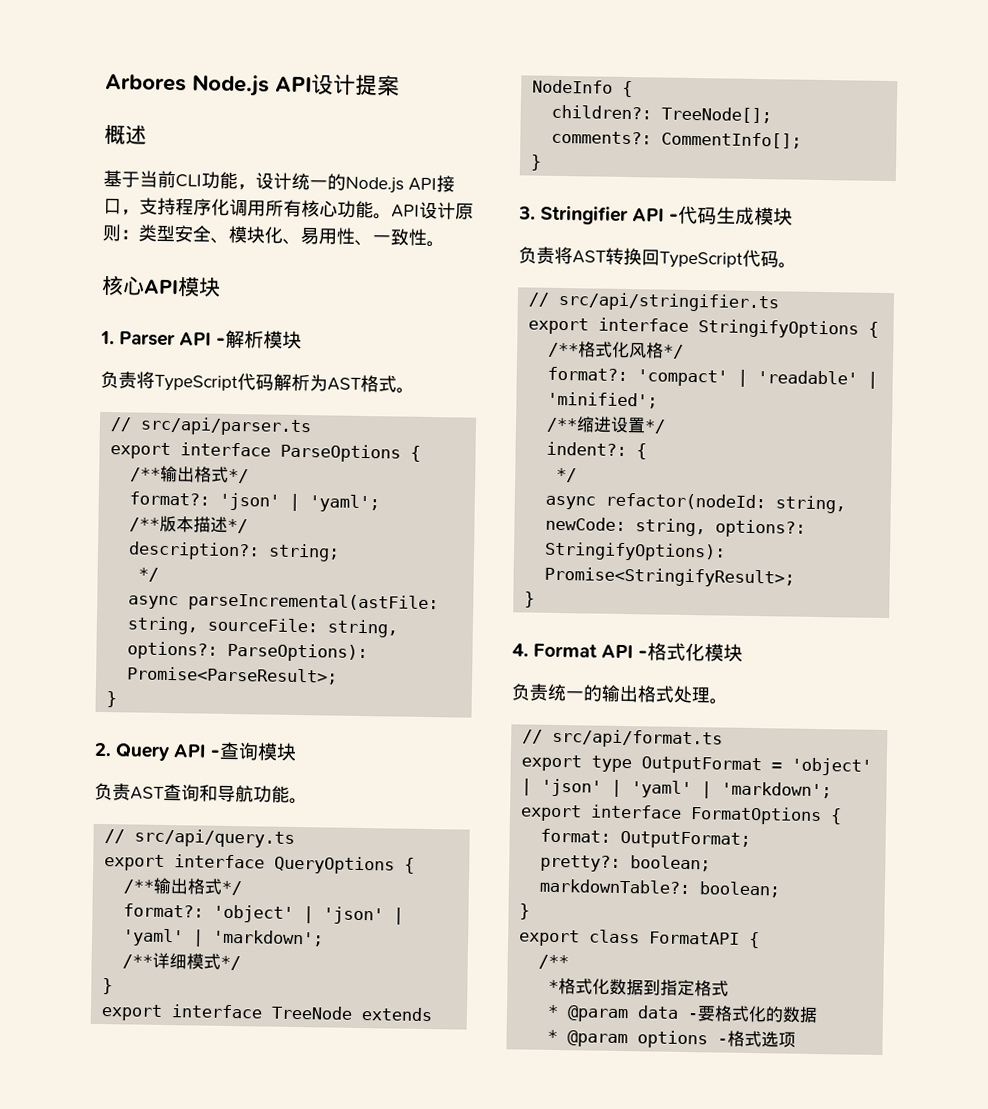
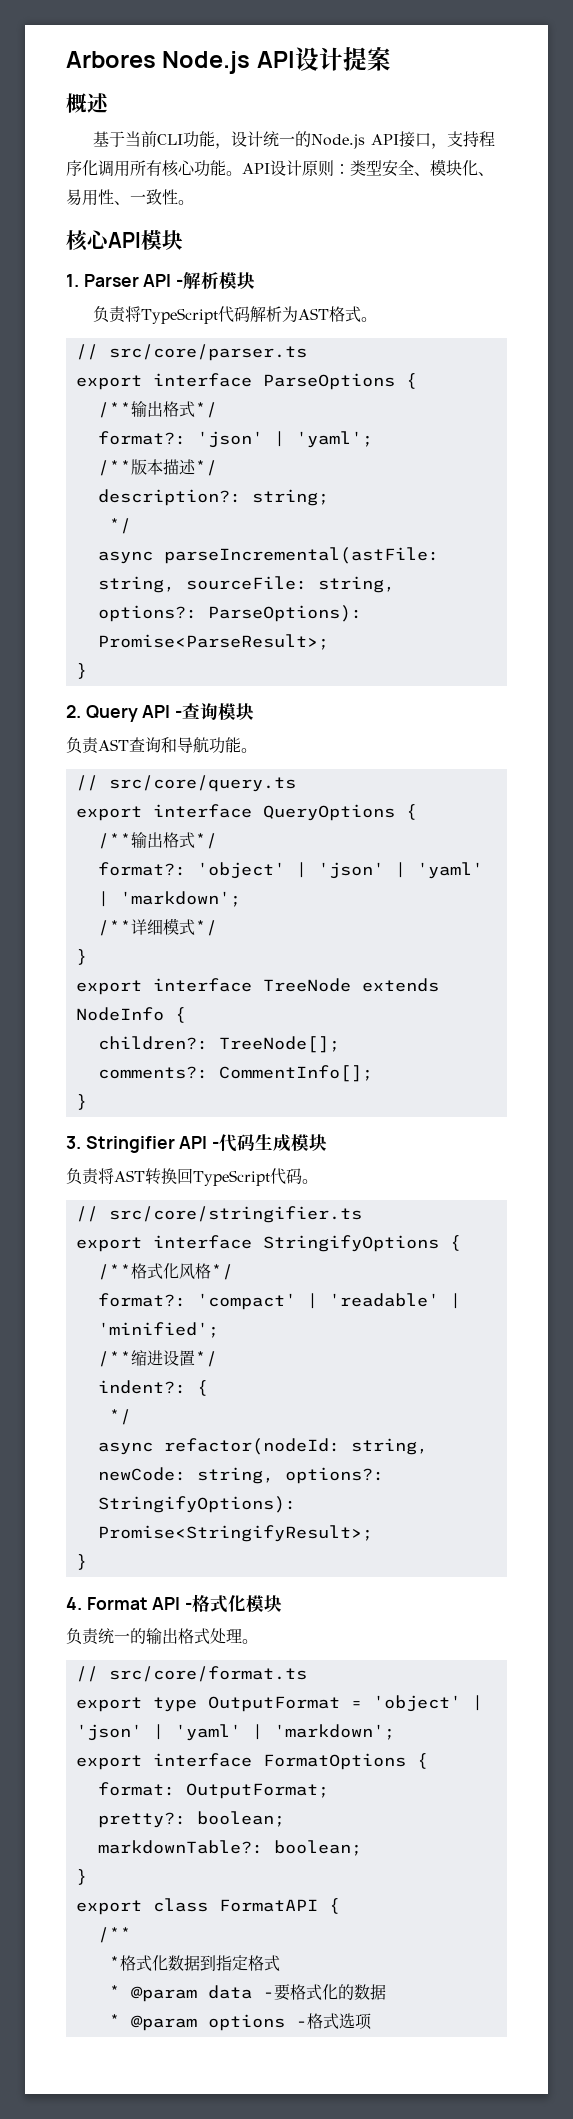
- // src/api/parser.ts
+ // src/core/parser.ts
- // src/api/query.ts
+ // src/core/query.ts
- // src/api/stringifier.ts
+ // src/core/stringifier.ts
- // src/api/format.ts
+ // src/core/format.ts

